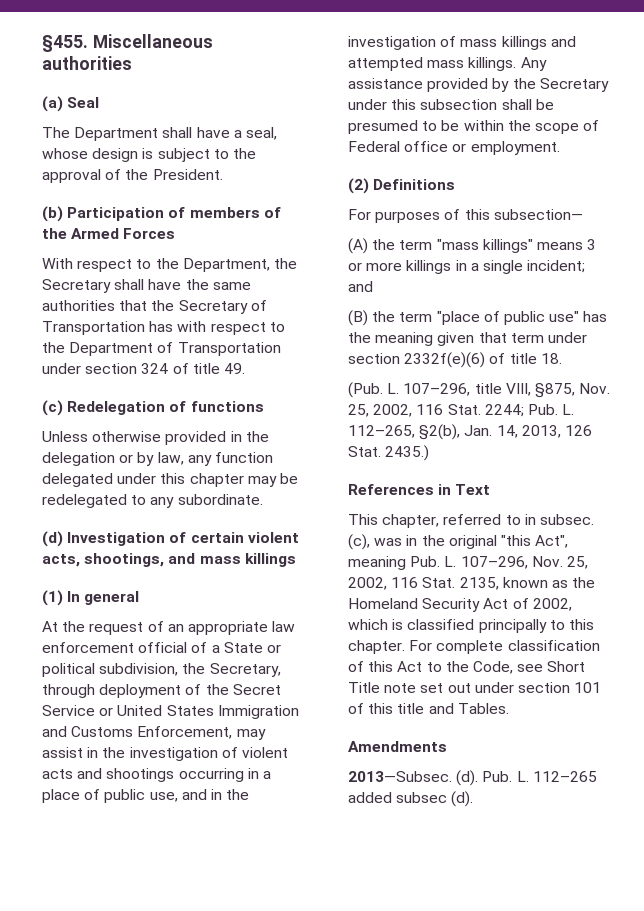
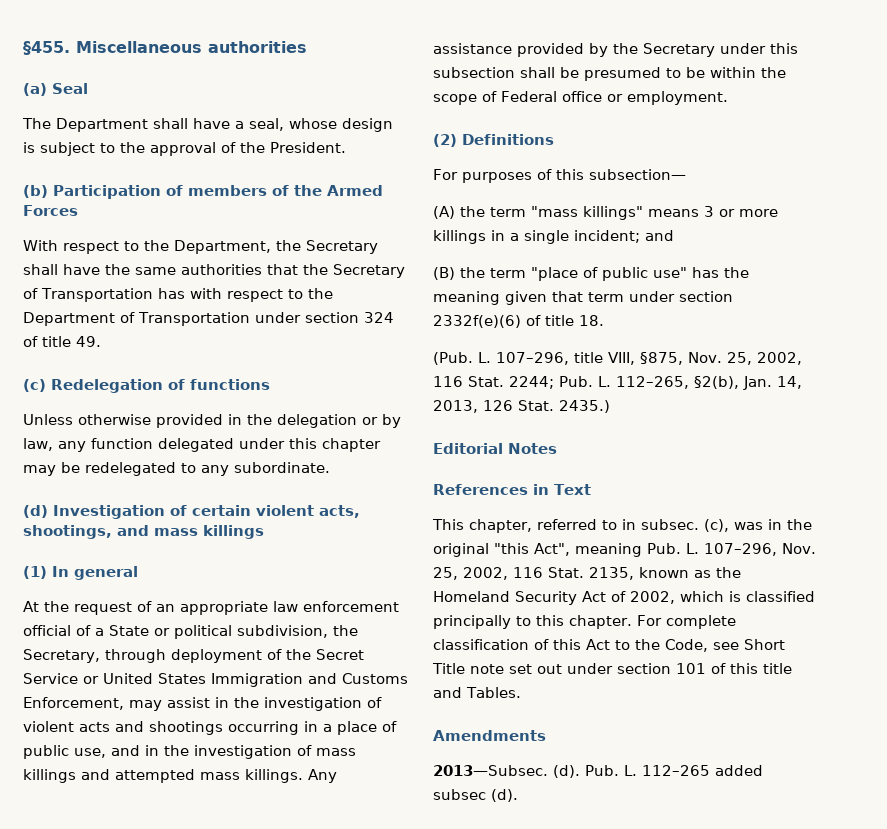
+ Editorial Notes

